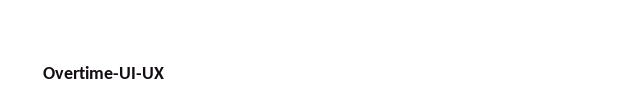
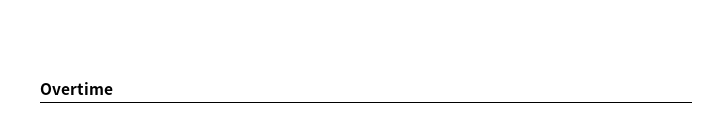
- Overtime-UI-UX
+ Overtime

